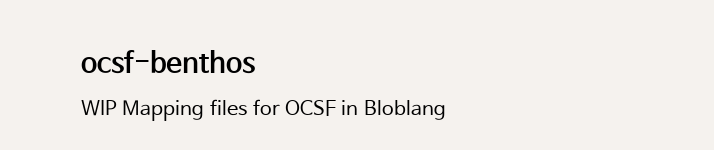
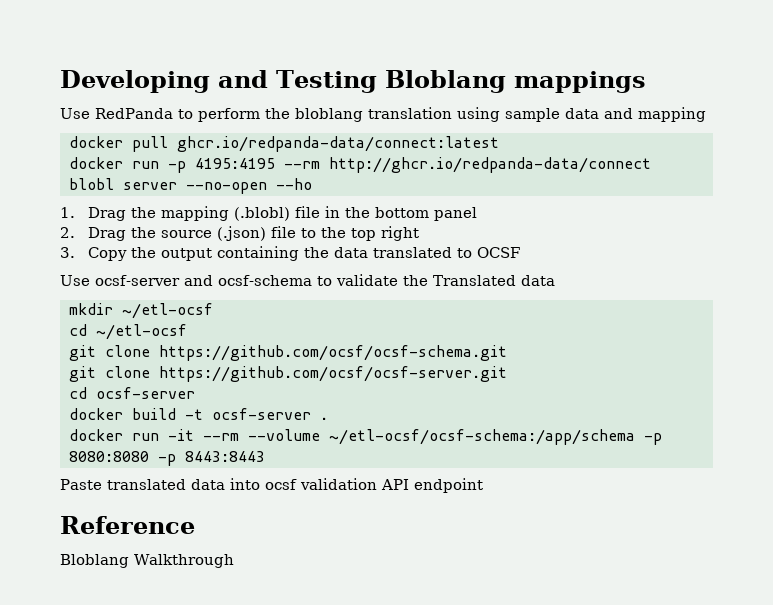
- ocsf-benthos
- WIP Mapping files for OCSF in Bloblang
+ Developing and Testing Bloblang mappings
+ Use RedPanda to perform the bloblang translation using sample data and mapping
+ docker pull ghcr.io/redpanda-data/connect:latest
+ docker run -p 4195:4195 --rm http://ghcr.io/redpanda-data/connect blobl server --no-open --ho
+ 1. Drag the mapping (.blobl) file in the bottom panel
+ 2. Drag the source (.json) file to the top right
+ 3. Copy the output containing the data translated to OCSF
+ Use ocsf-server and ocsf-schema to validate the Translated data
+ mkdir ~/etl-ocsf
+ cd ~/etl-ocsf
+ git clone https://github.com/ocsf/ocsf-schema.git
+ git clone https://github.com/ocsf/ocsf-server.git
+ cd ocsf-server
+ docker build -t ocsf-server .
+ docker run -it --rm --volume ~/etl-ocsf/ocsf-schema:/app/schema -p 8080:8080 -p 8443:8443
+ Paste translated data into ocsf validation API endpoint
+ Reference
+ Bloblang Walkthrough

